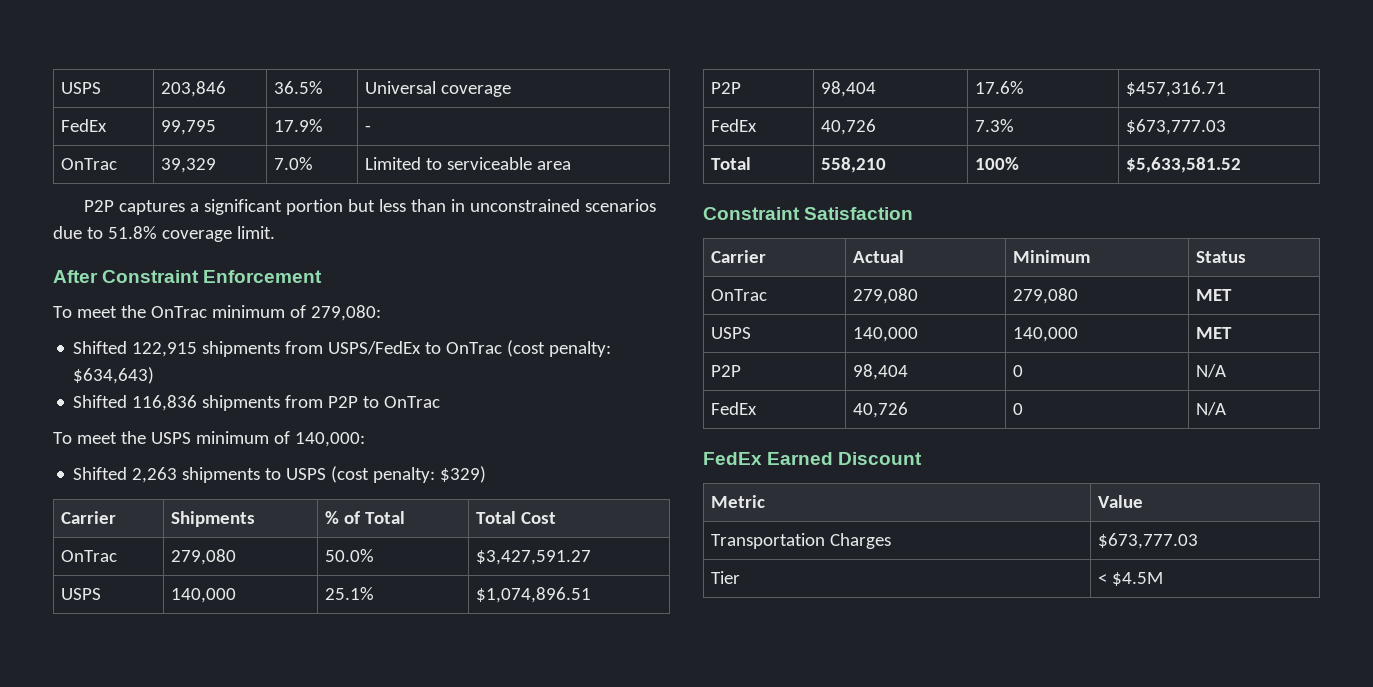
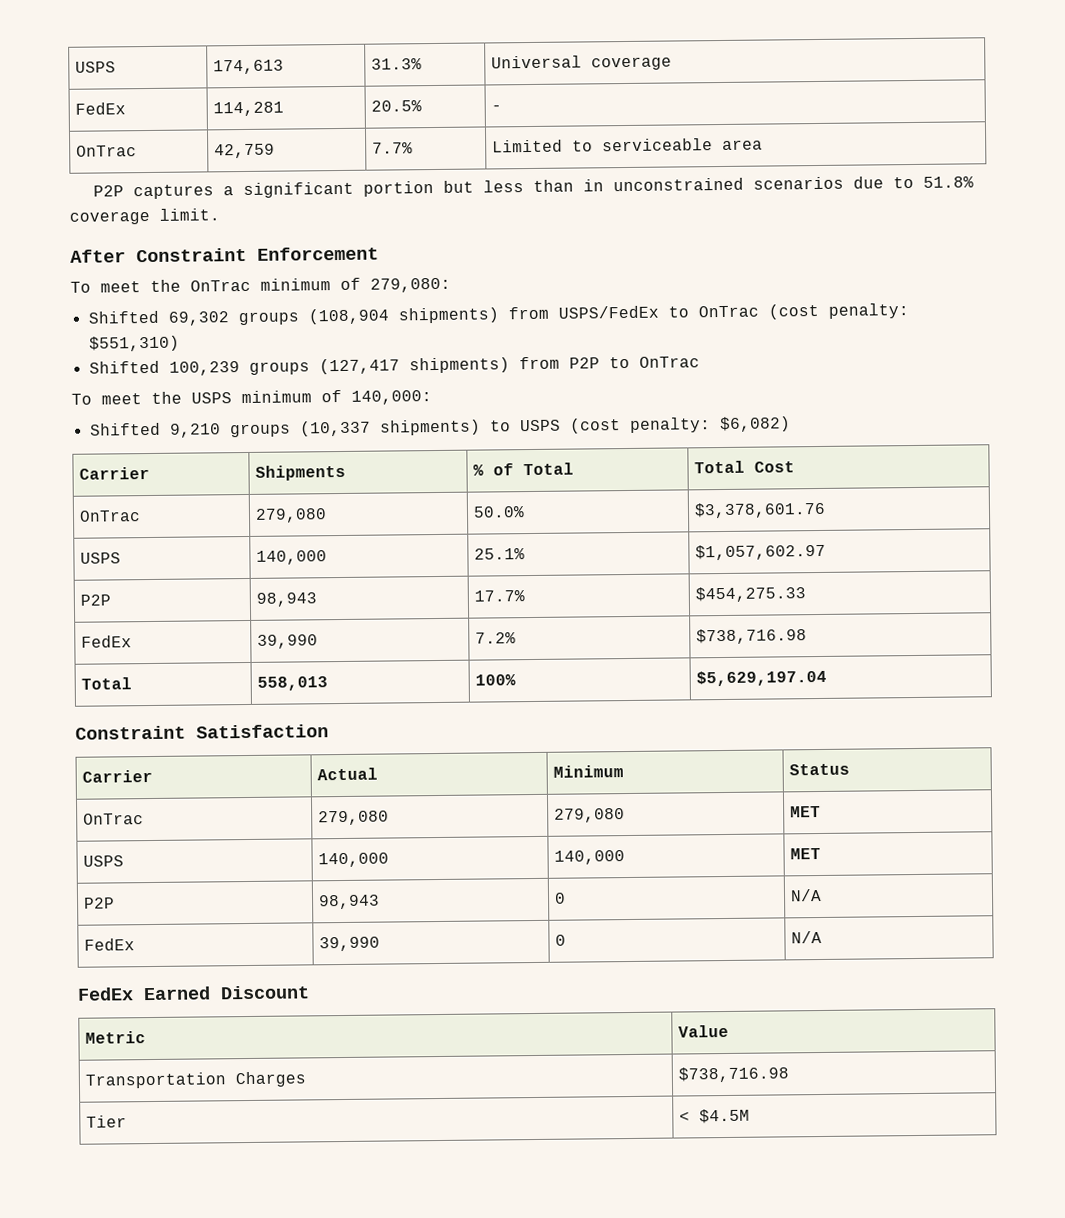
- USPS | 203,846 | 36.5% | Universal coverage
+ USPS | 174,613 | 31.3% | Universal coverage
- FedEx | 99,795 | 17.9% | -
+ FedEx | 114,281 | 20.5% | -
- OnTrac | 39,329 | 7.0% | Limited to serviceable area
+ OnTrac | 42,759 | 7.7% | Limited to serviceable area
- Shifted 122,915 shipments from USPS/FedEx to OnTrac (cost penalty: $634,643)
- Shifted 116,836 shipments from P2P to OnTrac
+ Shifted 69,302 groups (108,904 shipments) from USPS/FedEx to OnTrac (cost penalty: $551,310)
+ Shifted 100,239 groups (127,417 shipments) from P2P to OnTrac
- Shifted 2,263 shipments to USPS (cost penalty: $329)
+ Shifted 9,210 groups (10,337 shipments) to USPS (cost penalty: $6,082)
- OnTrac | 279,080 | 50.0% | $3,427,591.27
+ OnTrac | 279,080 | 50.0% | $3,378,601.76
- USPS | 140,000 | 25.1% | $1,074,896.51
- P2P | 98,404 | 17.6% | $457,316.71
- FedEx | 40,726 | 7.3% | $673,777.03
- Total | 558,210 | 100% | $5,633,581.52
+ USPS | 140,000 | 25.1% | $1,057,602.97
+ P2P | 98,943 | 17.7% | $454,275.33
+ FedEx | 39,990 | 7.2% | $738,716.98
+ Total | 558,013 | 100% | $5,629,197.04
- P2P | 98,404 | 0 | N/A
+ P2P | 98,943 | 0 | N/A
- FedEx | 40,726 | 0 | N/A
+ FedEx | 39,990 | 0 | N/A
- Transportation Charges | $673,777.03
+ Transportation Charges | $738,716.98

